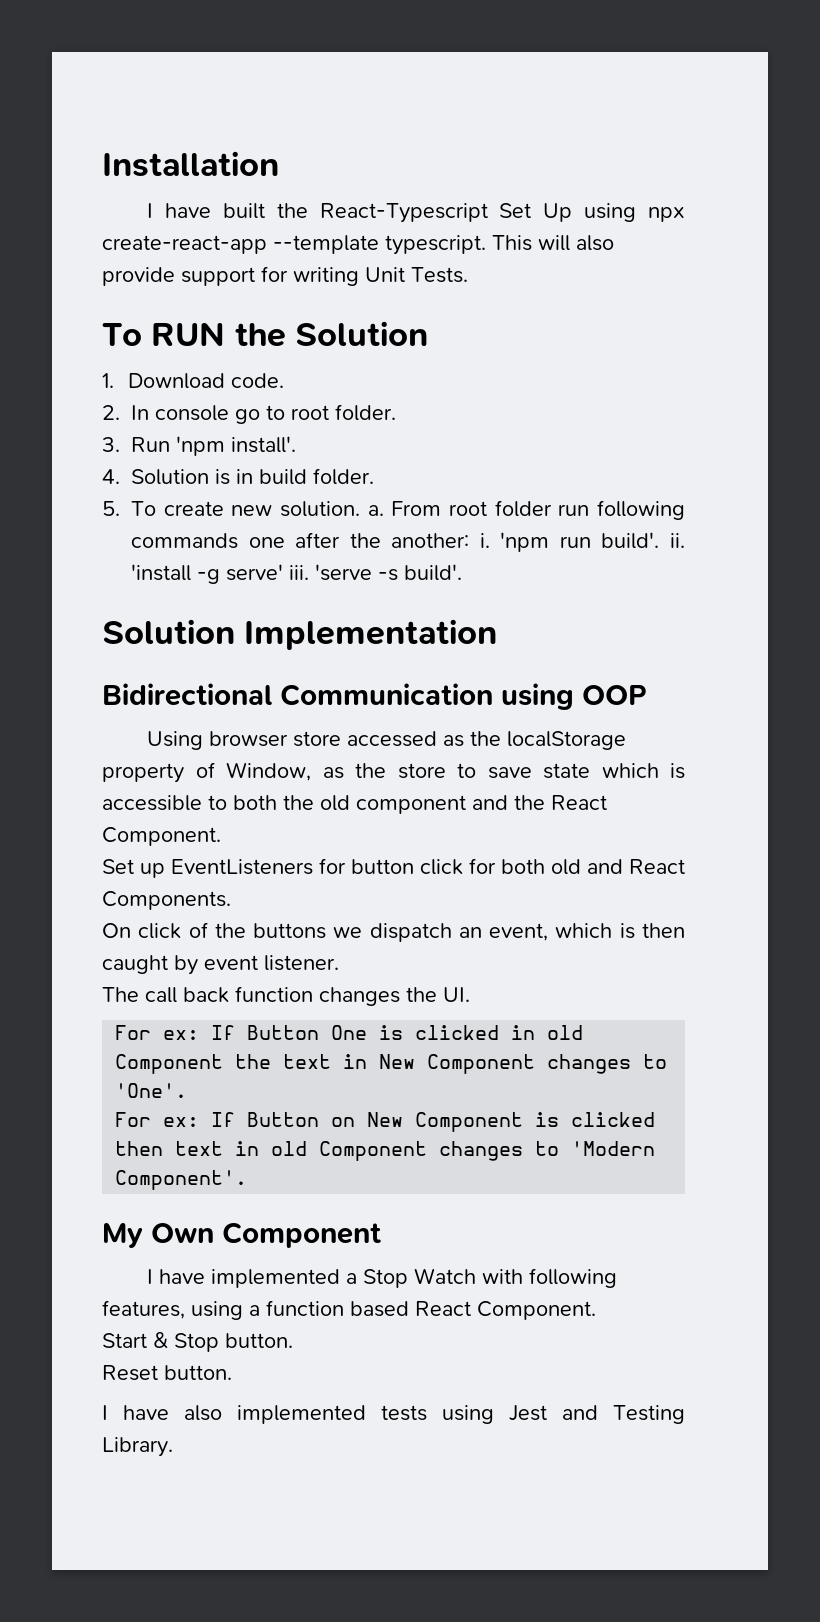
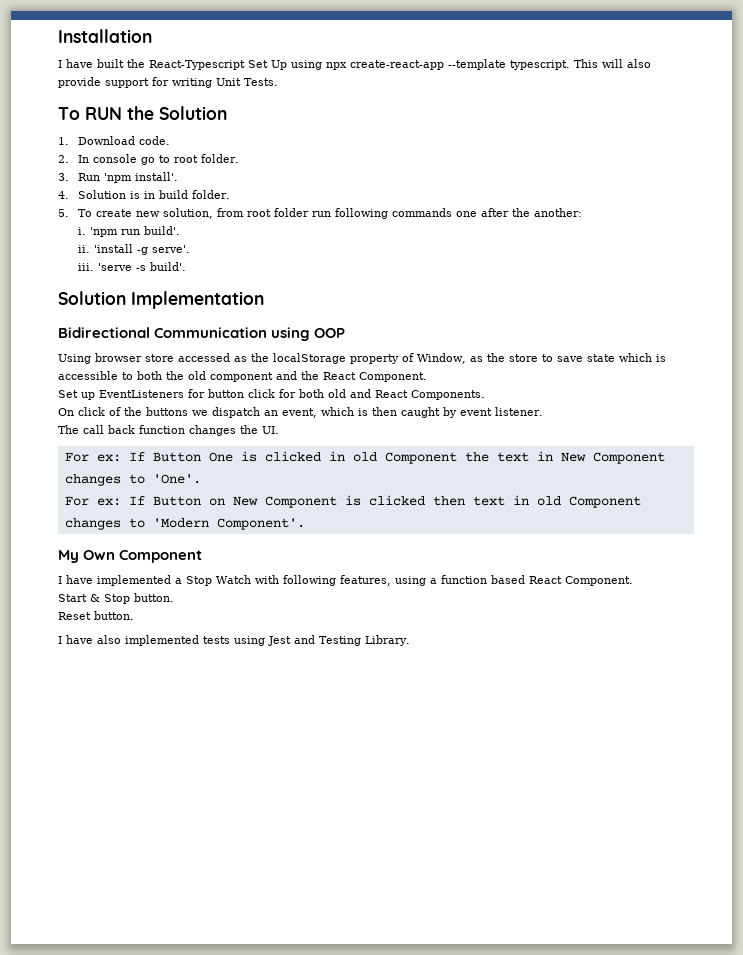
- 5. To create new solution. a. From root folder run following commands one after the another: i.
+ 5. To create new solution, from root folder run following commands one after the another:
+ i.
- 'npm run build'. ii.
+ 'npm run build'.
+ ii.
- 'install -g serve' iii.
+ 'install -g serve'.
+ iii.

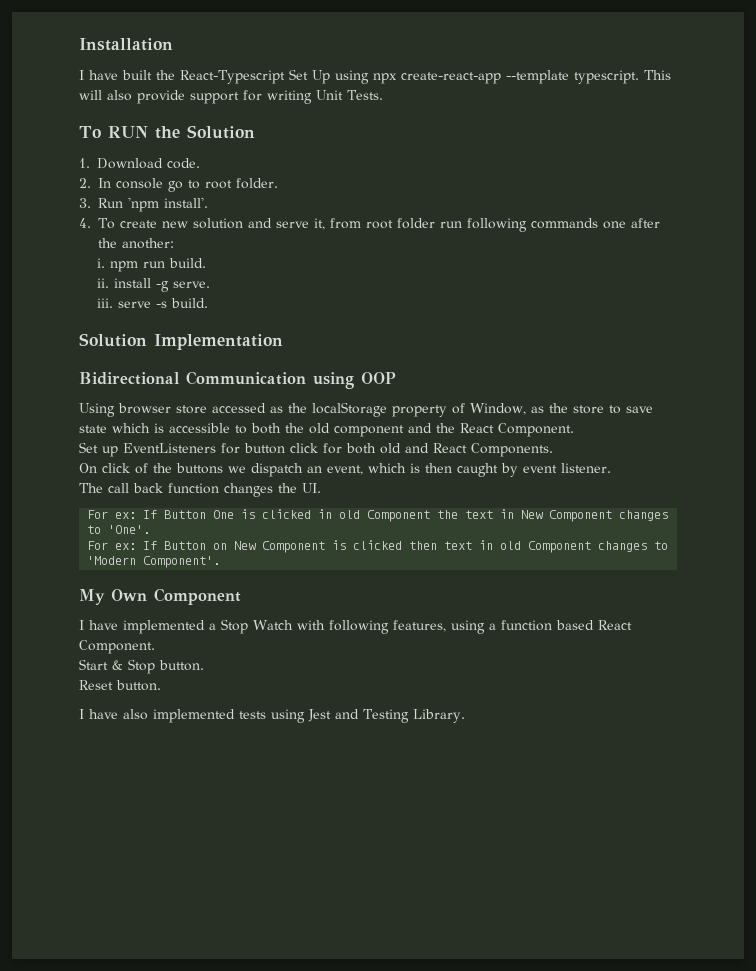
- 4. Solution is in build folder.
- 5. To create new solution, from root folder run following commands one after the another:
+ 4. To create new solution and serve it, from root folder run following commands one after the another:
- i. 'npm run build'.
- ii. 'install -g serve'.
- iii. 'serve -s build'.
+ i. npm run build.
+ ii. install -g serve.
+ iii. serve -s build.

